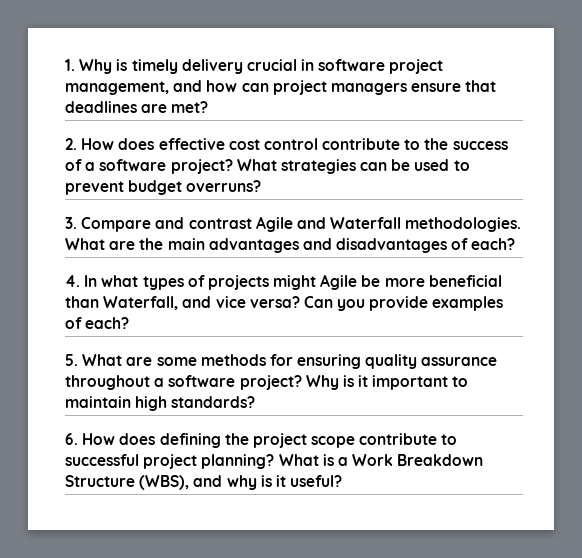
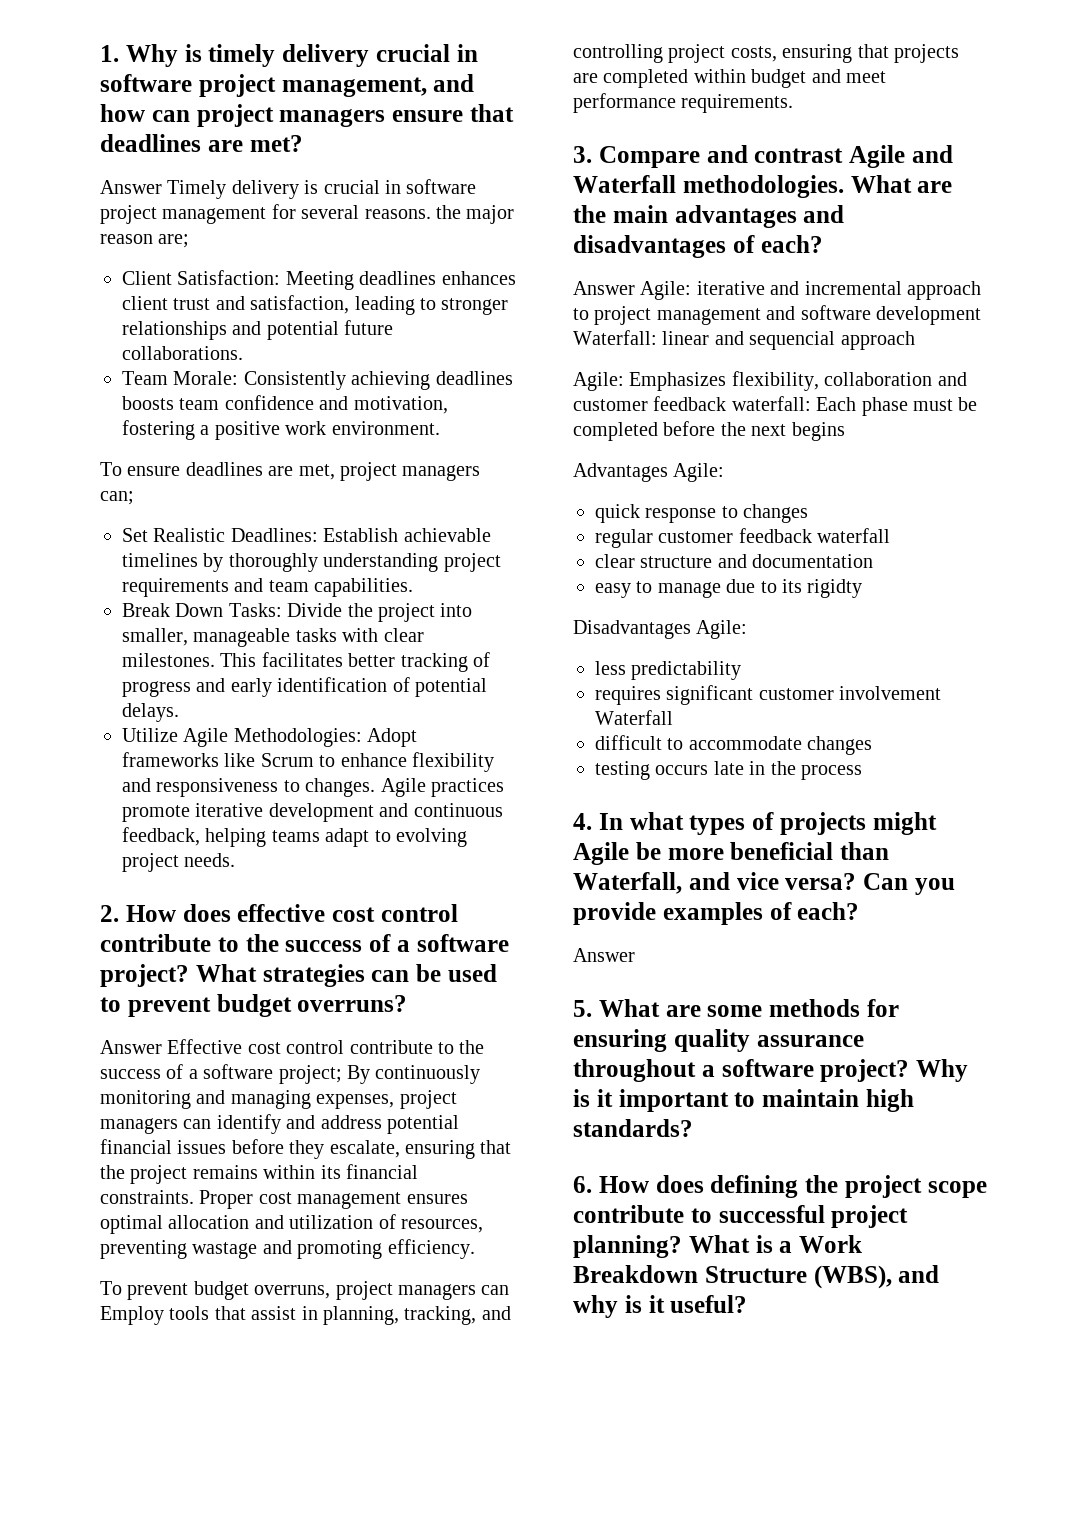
+ Answer Timely delivery is crucial in software project management for several reasons. the major reason are;
+ Client Satisfaction: Meeting deadlines enhances client trust and satisfaction, leading to stronger relationships and potential future collaborations.
+ Team Morale: Consistently achieving deadlines boosts team confidence and motivation, fostering a positive work environment.
+ To ensure deadlines are met, project managers can;
+ Set Realistic Deadlines: Establish achievable timelines by thoroughly understanding project requirements and team capabilities.
+ Break Down Tasks: Divide the project into smaller, manageable tasks with clear milestones. This facilitates better tracking of progress and early identification of potential delays.
+ Utilize Agile Methodologies: Adopt frameworks like Scrum to enhance flexibility and responsiveness to changes. Agile practices promote iterative development and continuous feedback, helping teams adapt to evolving project needs.
+ Answer Effective cost control contribute to the success of a software project; By continuously monitoring and managing expenses, project managers can identify and address potential financial issues before they escalate, ensuring that the project remains within its financial constraints. Proper cost management ensures optimal allocation and utilization of resources, preventing wastage and promoting efficiency.
+ To prevent budget overruns, project managers can Employ tools that assist in planning, tracking, and controlling project costs, ensuring that projects are completed within budget and meet performance requirements.
+ Answer Agile: iterative and incremental approach to project management and software development Waterfall: linear and sequencial approach
+ Agile: Emphasizes flexibility, collaboration and customer feedback waterfall: Each phase must be completed before the next begins
+ Advantages Agile:
+ quick response to changes
+ regular customer feedback waterfall
+ clear structure and documentation
+ easy to manage due to its rigidty
+ Disadvantages Agile:
+ less predictability
+ requires significant customer involvement Waterfall
+ difficult to accommodate changes
+ testing occurs late in the process
  Can you provide examples of each?
+ Answer

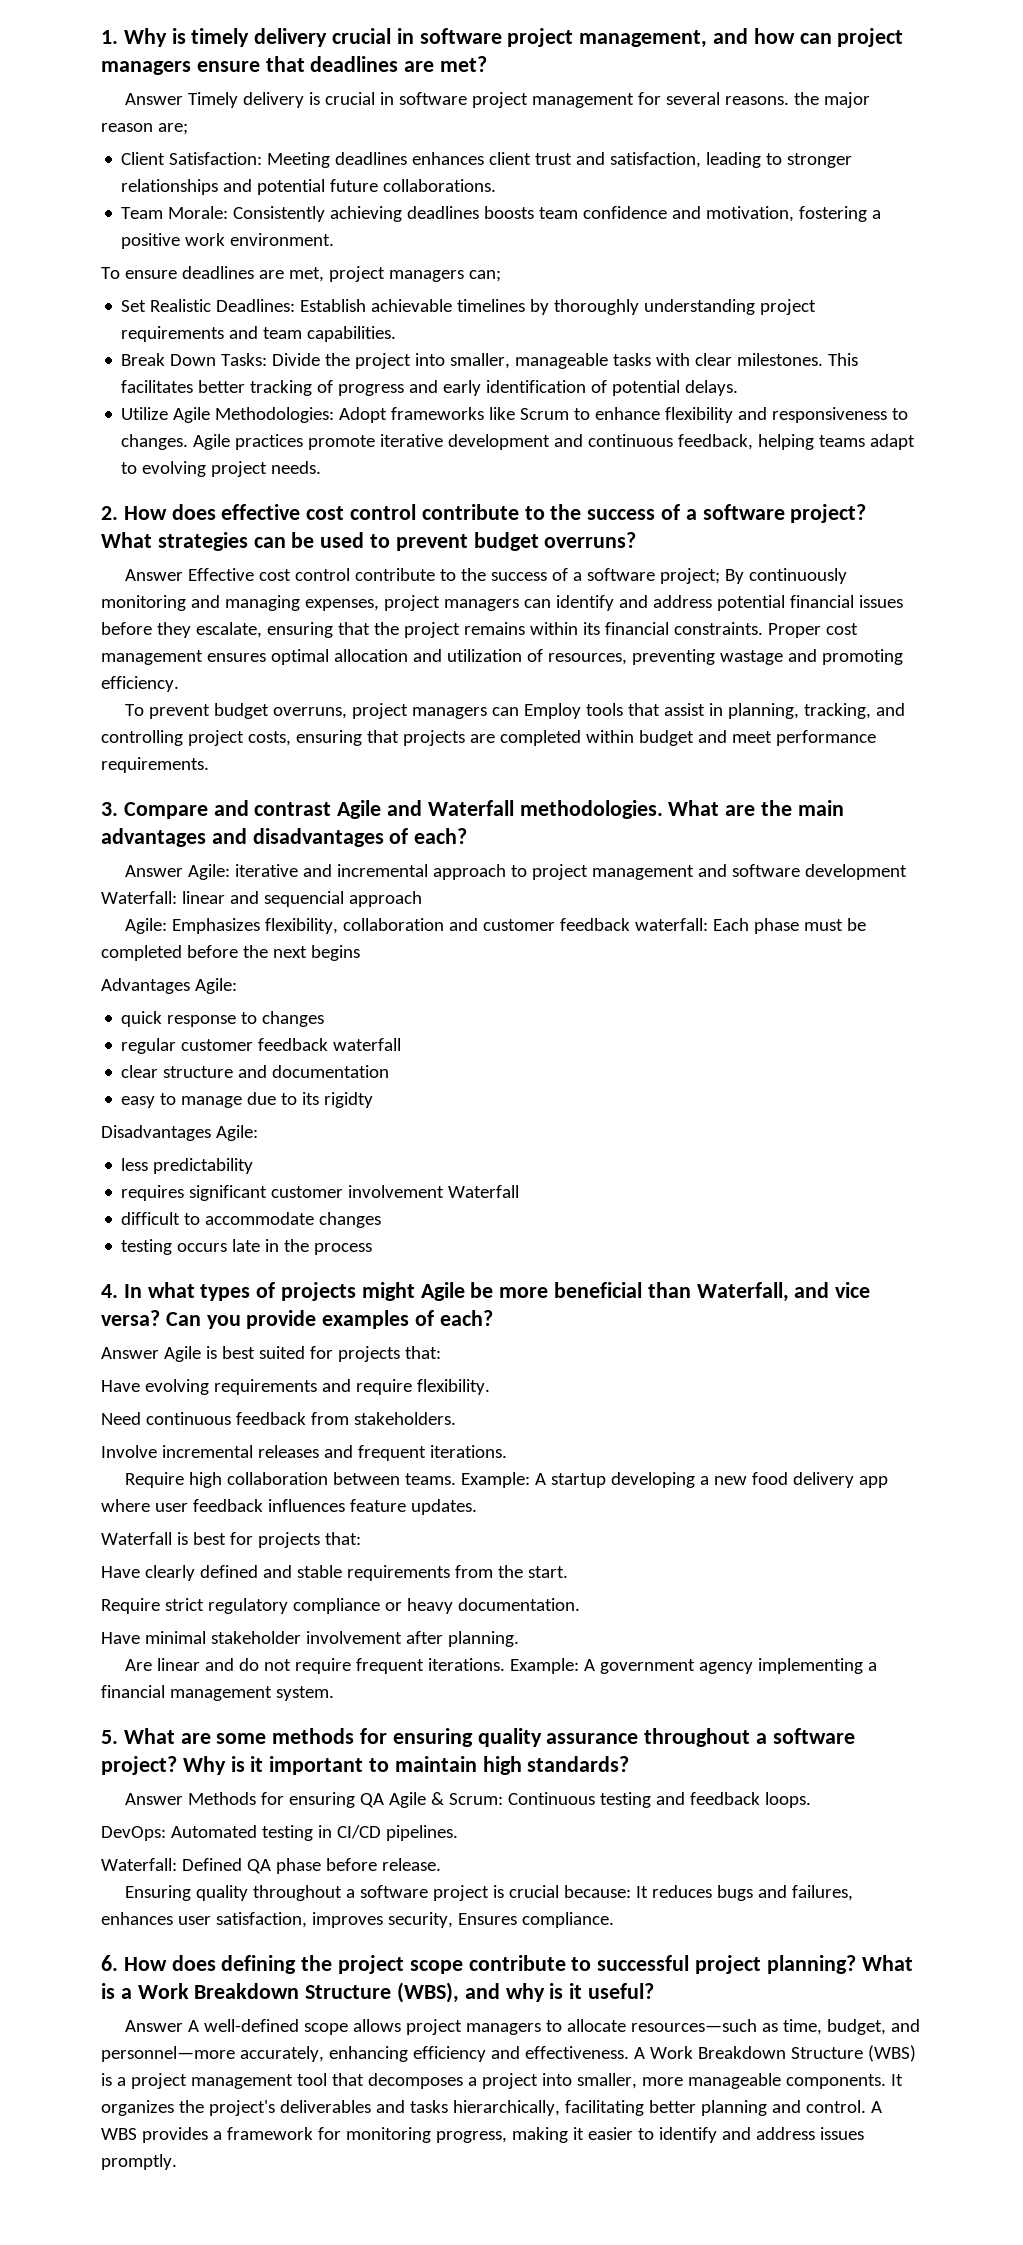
  Can you provide examples of each?
- Answer
+ Answer Agile is best suited for projects that:
+ Have evolving requirements and require flexibility.
+ Need continuous feedback from stakeholders.
+ Involve incremental releases and frequent iterations.
+ Require high collaboration between teams. Example: A startup developing a new food delivery app where user feedback influences feature updates.
+ Waterfall is best for projects that:
+ Have clearly defined and stable requirements from the start.
+ Require strict regulatory compliance or heavy documentation.
+ Have minimal stakeholder involvement after planning.
+ Are linear and do not require frequent iterations. Example: A government agency implementing a financial management system.
+ Answer Methods for ensuring QA Agile & Scrum: Continuous testing and feedback loops.
+ DevOps: Automated testing in CI/CD pipelines.
+ Waterfall: Defined QA phase before release.
+ Ensuring quality throughout a software project is crucial because: It reduces bugs and failures, enhances user satisfaction, improves security, Ensures compliance.
+ Answer A well-defined scope allows project managers to allocate resources—such as time, budget, and personnel—more accurately, enhancing efficiency and effectiveness. A Work Breakdown Structure (WBS) is a project management tool that decomposes a project into smaller, more manageable components. It organizes the project's deliverables and tasks hierarchically, facilitating better planning and control. A WBS provides a framework for monitoring progress, making it easier to identify and address issues promptly.

